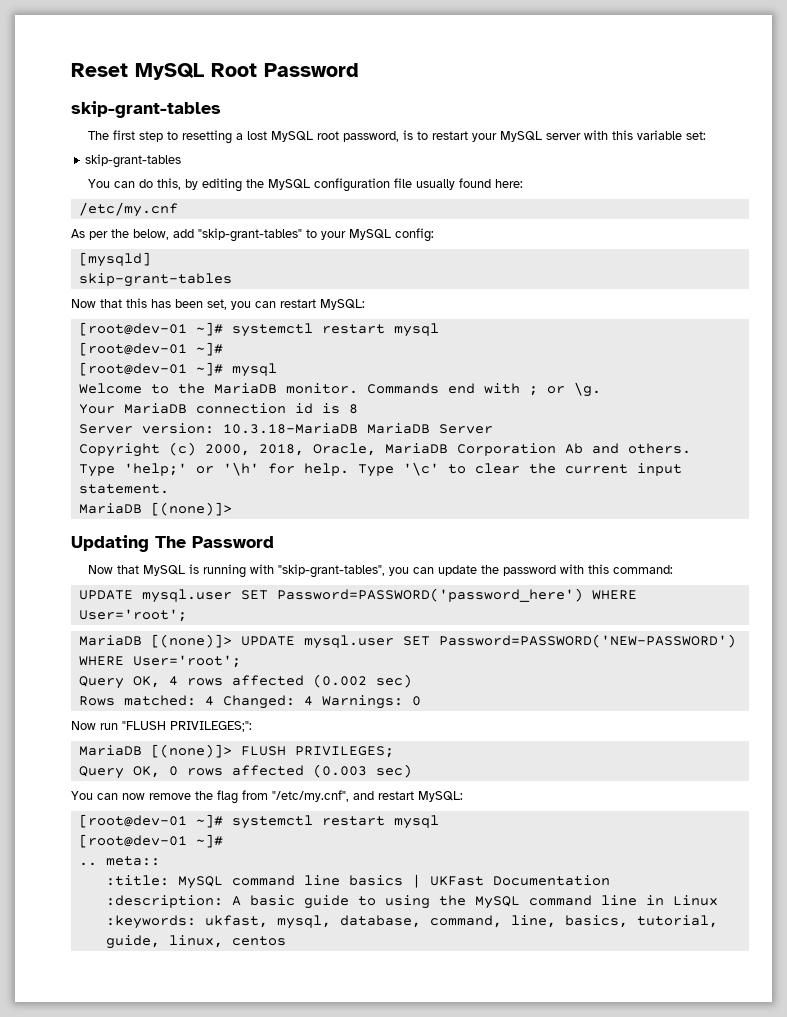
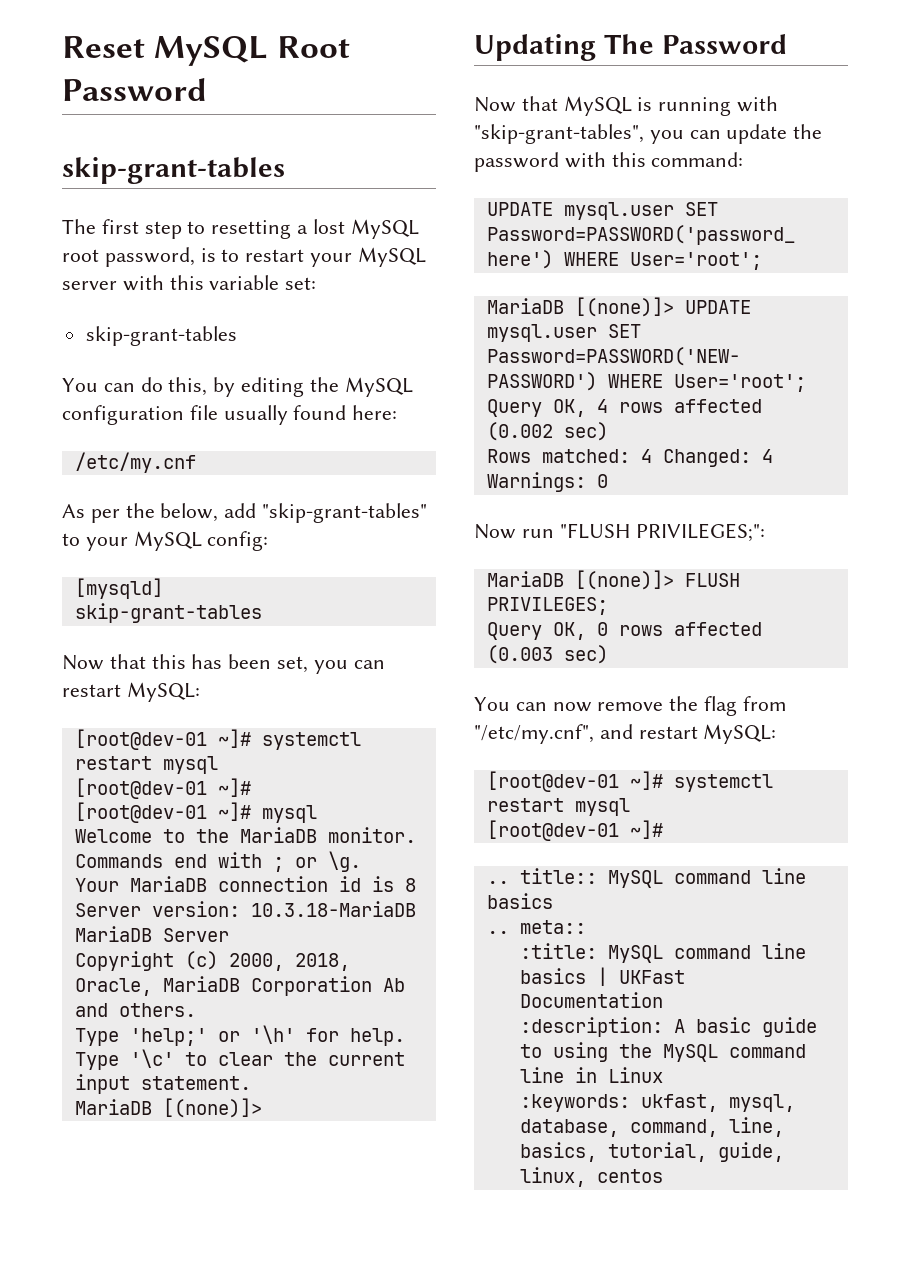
+ .. title:: MySQL command line basics

